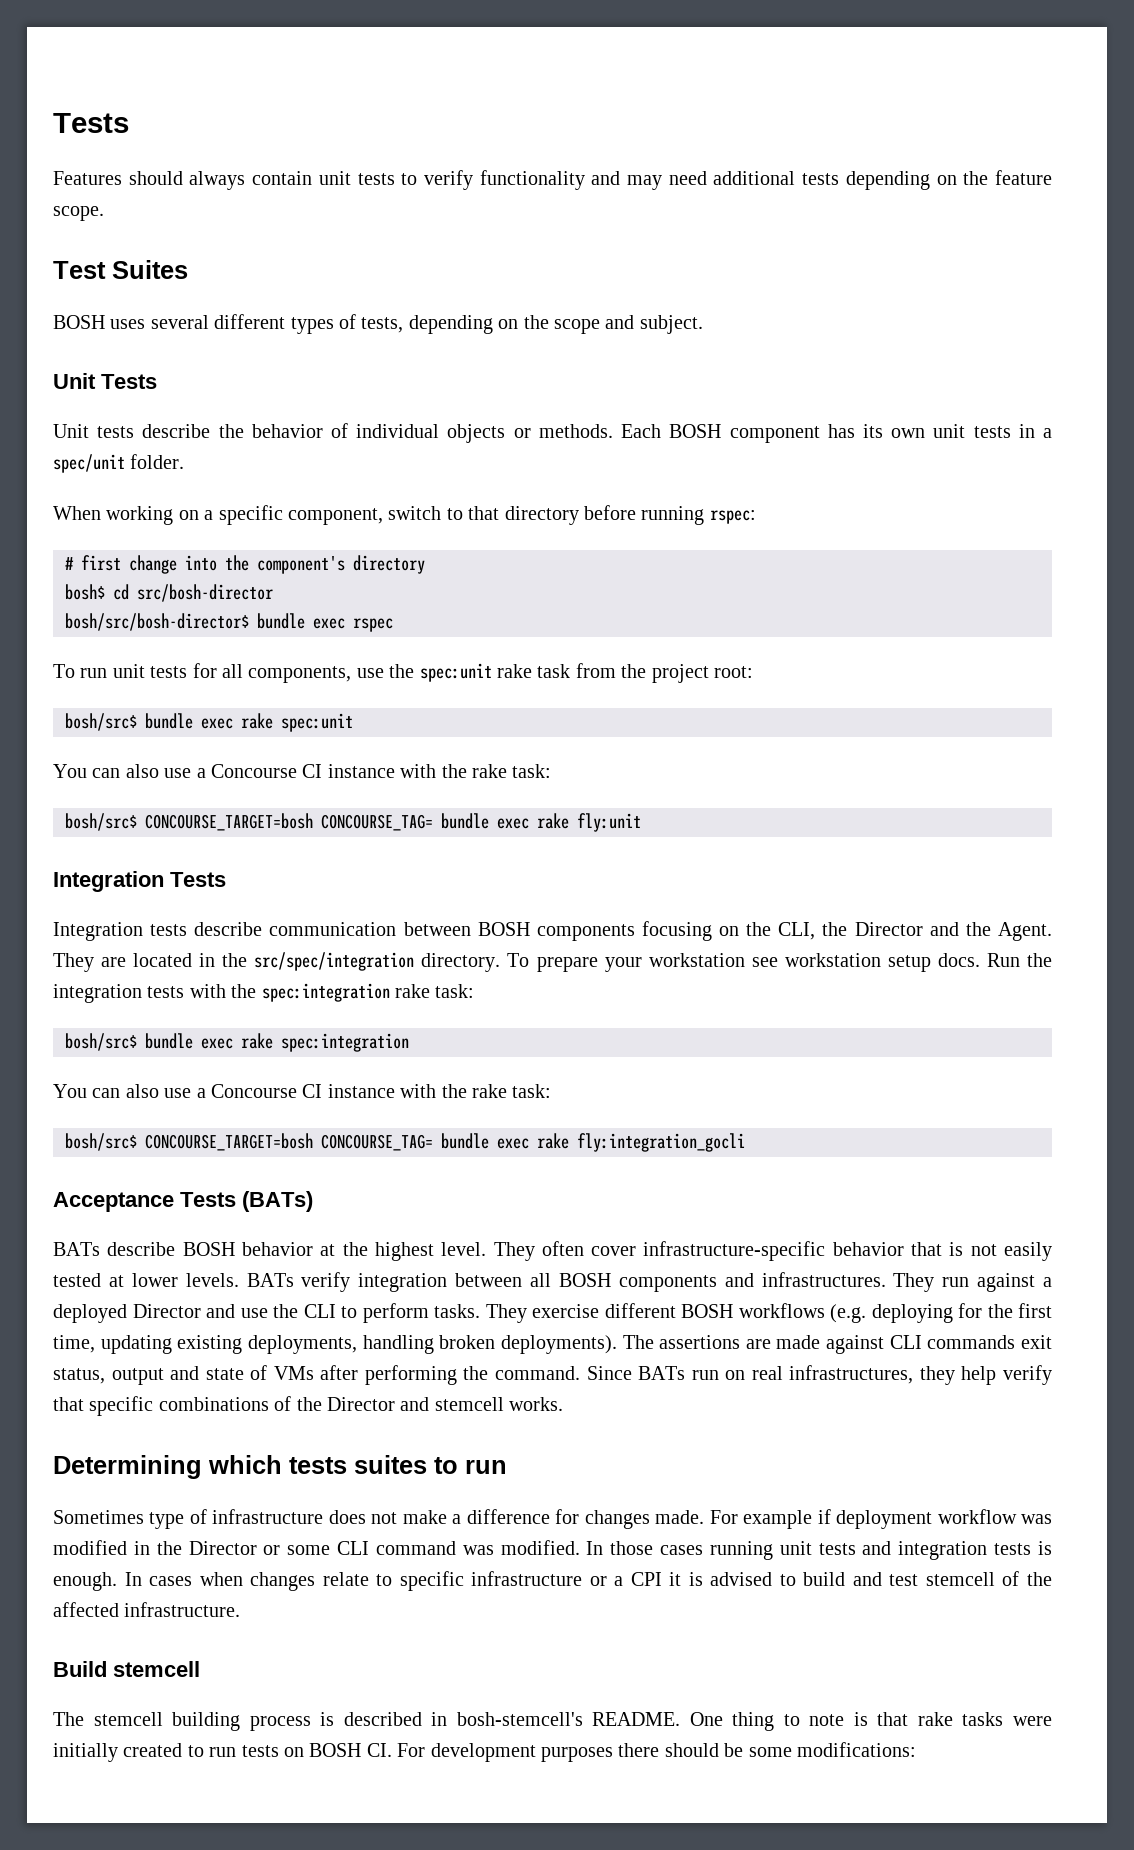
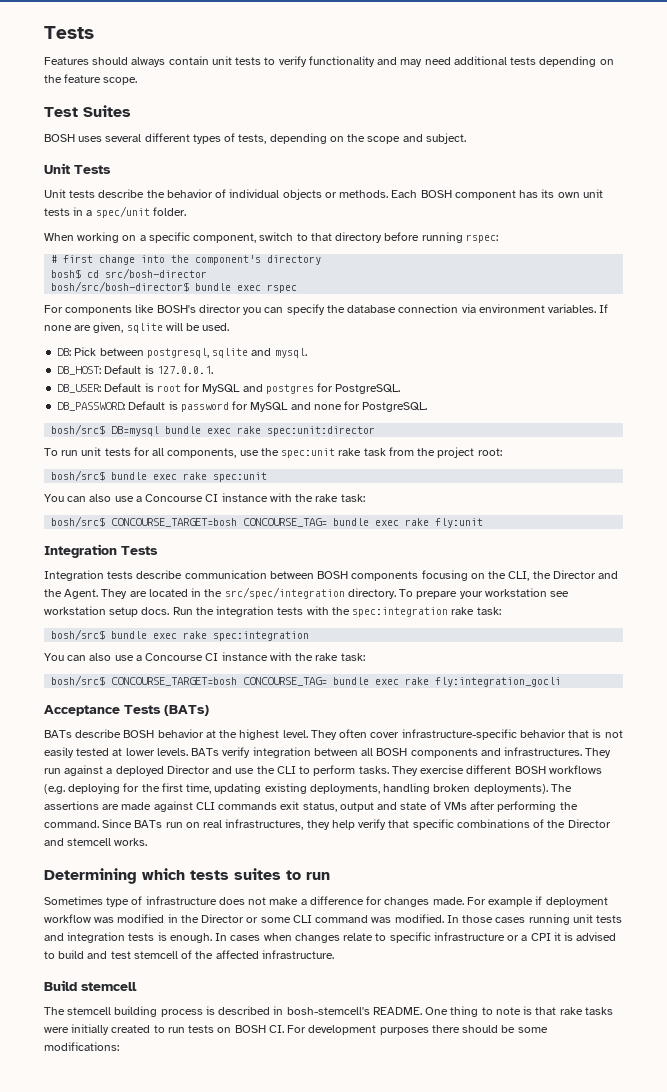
+ For components like BOSH's director you can specify the database connection via environment variables. If none are given, sqlite will be used.
+ DB: Pick between postgresql, sqlite and mysql.
+ DB_HOST: Default is 127.0.0.1.
+ DB_USER: Default is root for MySQL and postgres for PostgreSQL.
+ DB_PASSWORD: Default is password for MySQL and none for PostgreSQL.
+ bosh/src$ DB=mysql bundle exec rake spec:unit:director

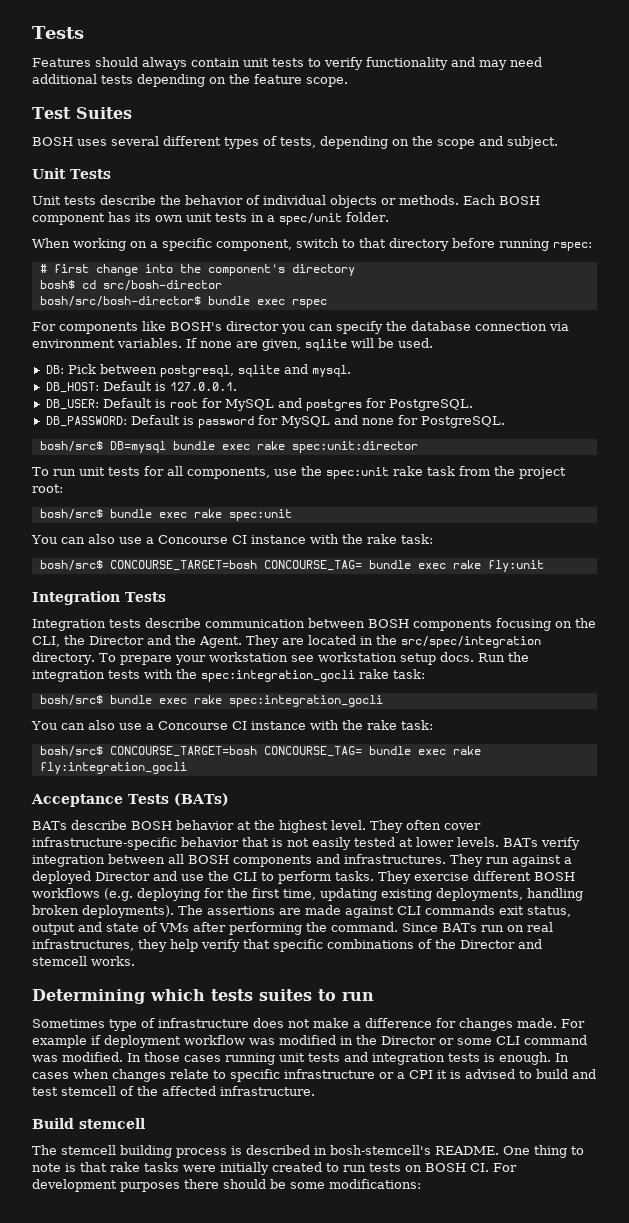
- Run the integration tests with the spec:integration rake task:
+ Run the integration tests with the spec:integration_gocli rake task:
- bosh/src$ bundle exec rake spec:integration
+ bosh/src$ bundle exec rake spec:integration_gocli

